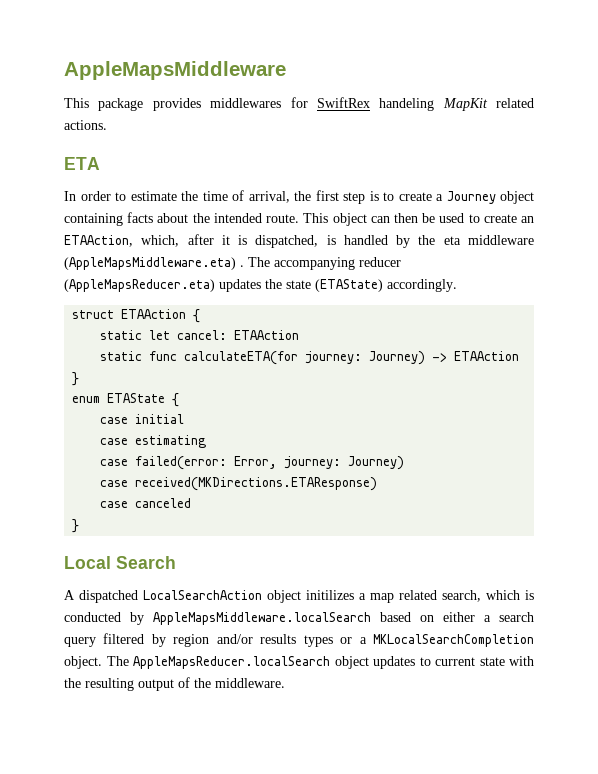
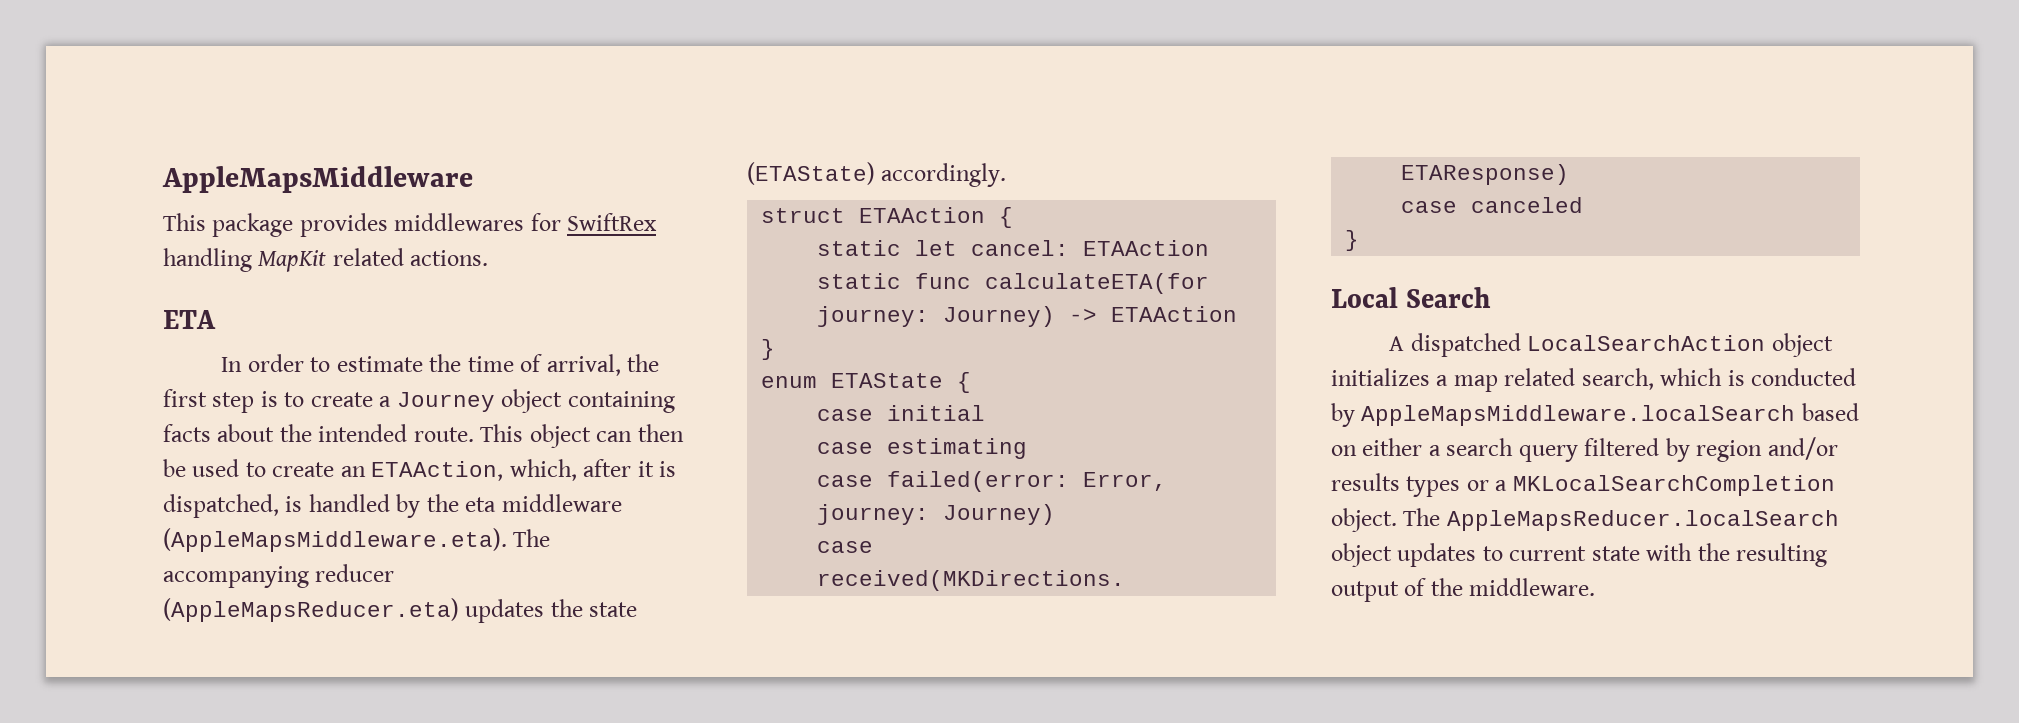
- This package provides middlewares for SwiftRex handeling MapKit related actions.
+ This package provides middlewares for SwiftRex handling MapKit related actions.
- This object can then be used to create an ETAAction, which, after it is dispatched, is handled by the eta middleware (AppleMapsMiddleware.eta) . The accompanying reducer (AppleMapsReducer.eta) updates the state (ETAState) accordingly.
+ This object can then be used to create an ETAAction, which, after it is dispatched, is handled by the eta middleware (AppleMapsMiddleware.eta). The accompanying reducer (AppleMapsReducer.eta) updates the state (ETAState) accordingly.
- A dispatched LocalSearchAction object initilizes a map related search, which is conducted by AppleMapsMiddleware.localSearch based on either a search query filtered by region and/or results types or a MKLocalSearchCompletion object.
+ A dispatched LocalSearchAction object initializes a map related search, which is conducted by AppleMapsMiddleware.localSearch based on either a search query filtered by region and/or results types or a MKLocalSearchCompletion object.

